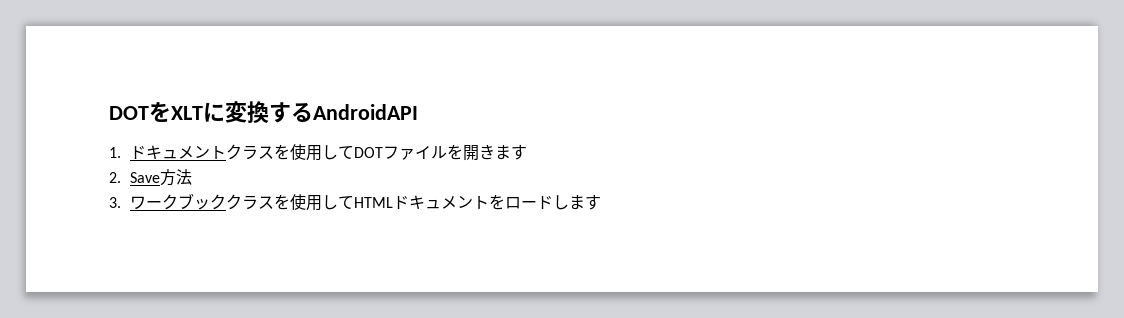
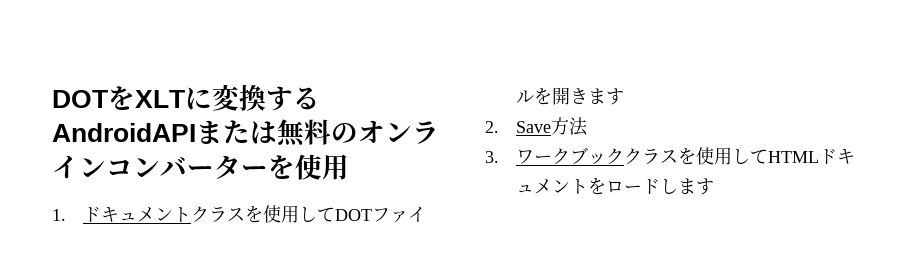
- DOTをXLTに変換するAndroidAPI
+ DOTをXLTに変換するAndroidAPIまたは無料のオンラインコンバーターを使用

